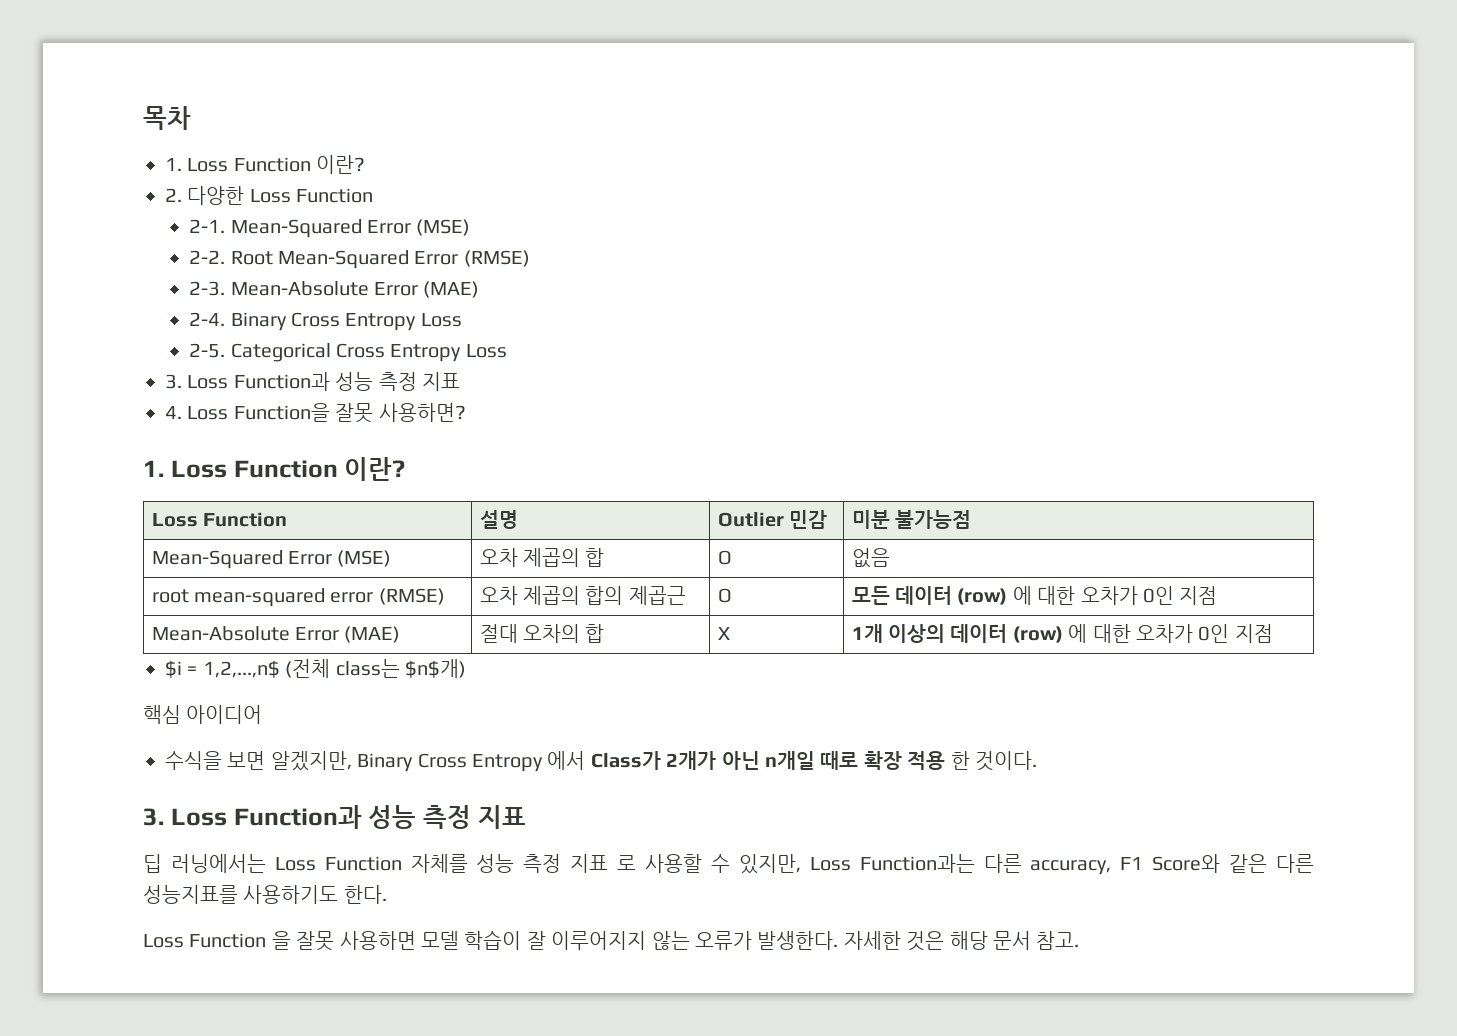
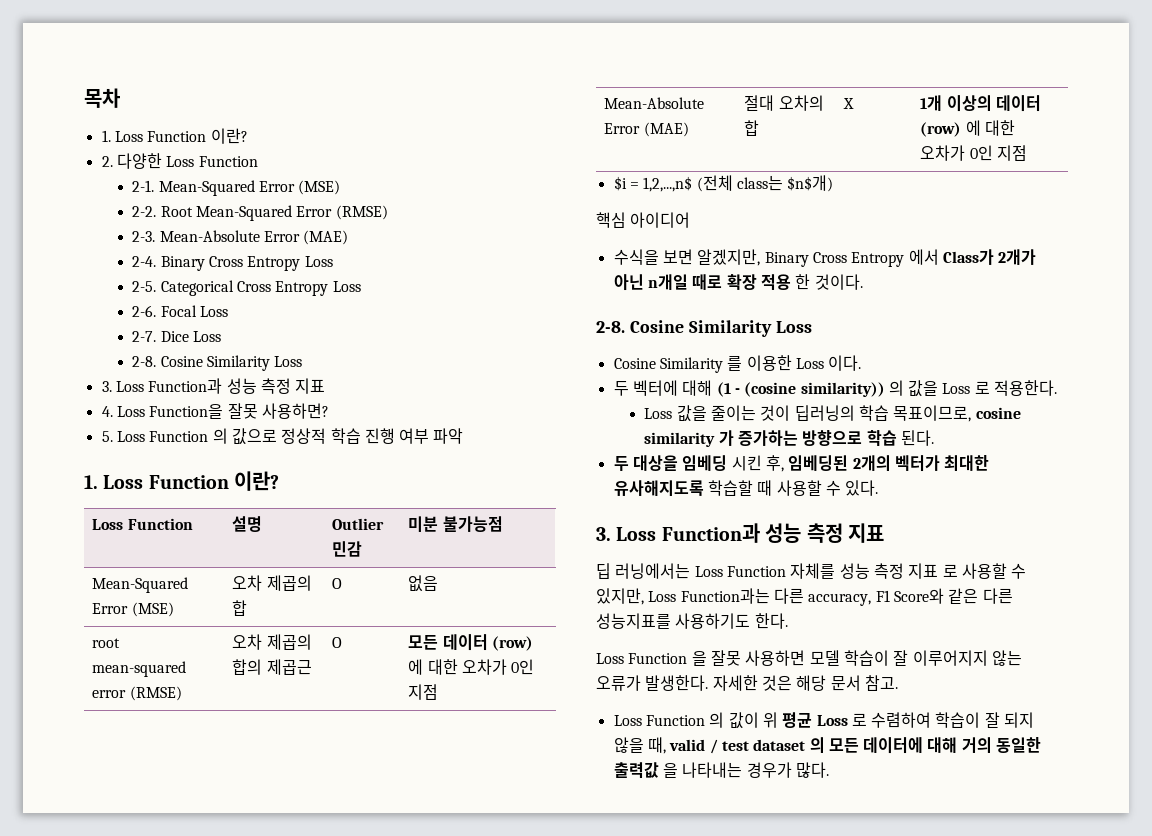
+ 2-6. Focal Loss
+ 2-7. Dice Loss
+ 2-8. Cosine Similarity Loss
+ 5. Loss Function 의 값으로 정상적 학습 진행 여부 파악
  수식을 보면 알겠지만, Binary Cross Entropy 에서 Class가 2개가 아닌 n개일 때로 확장 적용 한 것이다.
+ 2-8. Cosine Similarity Loss
+ Cosine Similarity 를 이용한 Loss 이다.
+ 두 벡터에 대해 (1 - (cosine similarity)) 의 값을 Loss 로 적용한다.
+ Loss 값을 줄이는 것이 딥러닝의 학습 목표이므로, cosine similarity 가 증가하는 방향으로 학습 된다.
+ 두 대상을 임베딩 시킨 후, 임베딩된 2개의 벡터가 최대한 유사해지도록 학습할 때 사용할 수 있다.
+ Loss Function 의 값이 위 평균 Loss 로 수렴하여 학습이 잘 되지 않을 때, valid / test dataset 의 모든 데이터에 대해 거의 동일한 출력값 을 나타내는 경우가 많다.

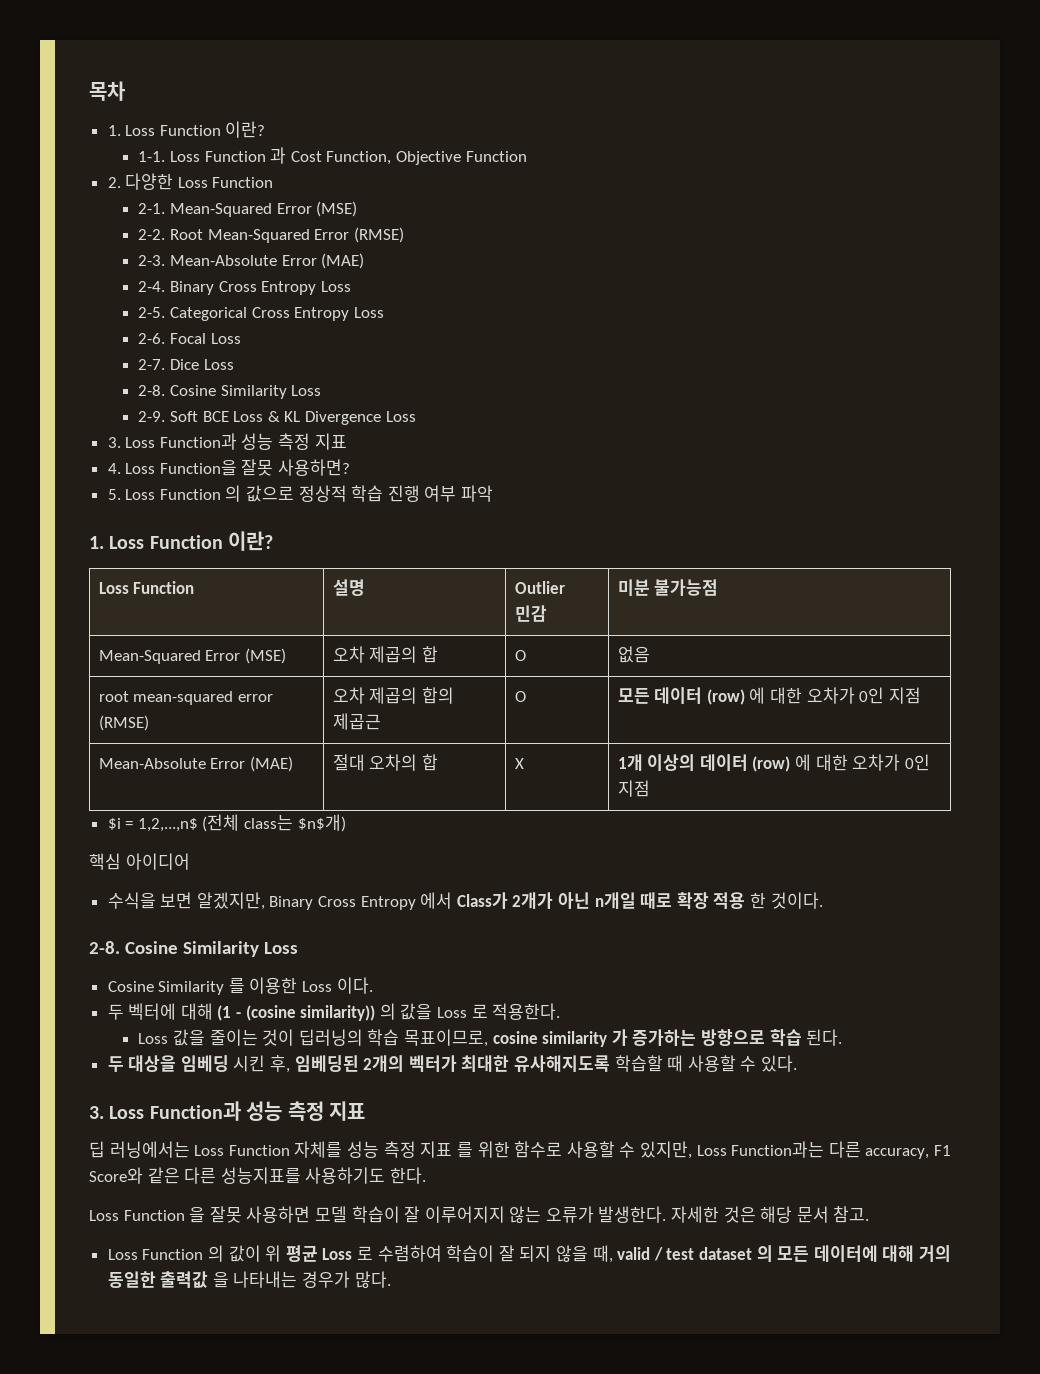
+ 1-1. Loss Function 과 Cost Function, Objective Function
+ 2-9. Soft BCE Loss & KL Divergence Loss
- 딥 러닝에서는 Loss Function 자체를 성능 측정 지표 로 사용할 수 있지만, Loss Function과는 다른 accuracy, F1 Score와 같은 다른 성능지표를 사용하기도 한다.
+ 딥 러닝에서는 Loss Function 자체를 성능 측정 지표 를 위한 함수로 사용할 수 있지만, Loss Function과는 다른 accuracy, F1 Score와 같은 다른 성능지표를 사용하기도 한다.

